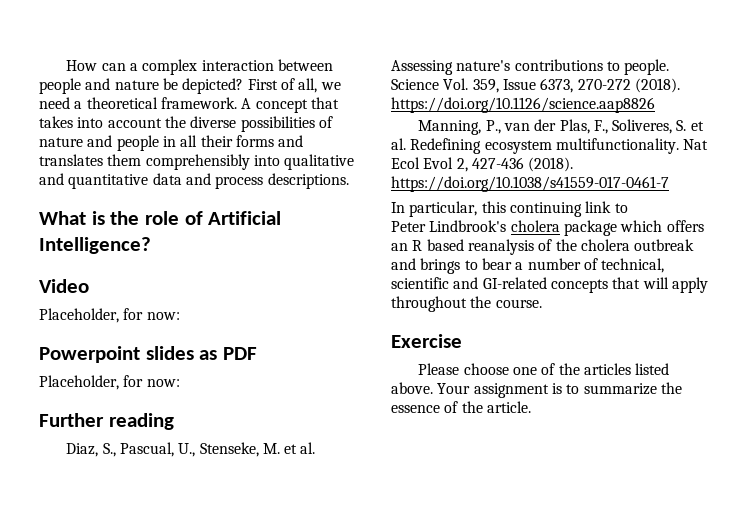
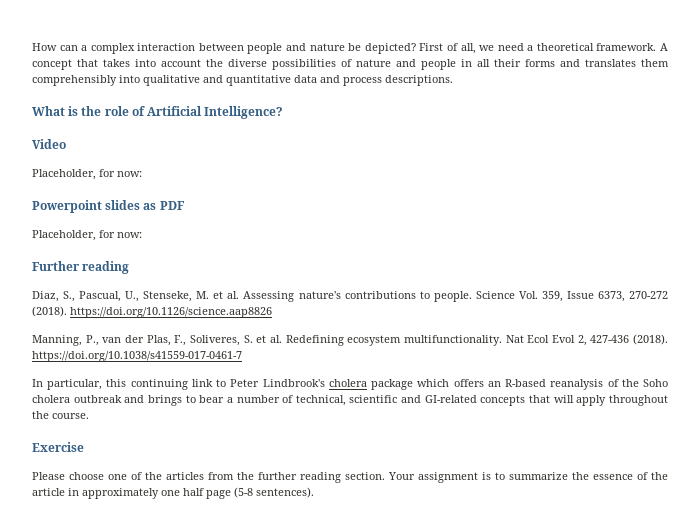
- In particular, this continuing link to
- Peter Lindbrook's cholera package which offers an R based reanalysis of the cholera outbreak and brings to bear a number of technical, scientific and GI-related concepts that will apply throughout the course.
+ In particular, this continuing link to Peter Lindbrook's cholera package which offers an R-based reanalysis of the Soho cholera outbreak and brings to bear a number of technical, scientific and GI-related concepts that will apply throughout the course.
- Please choose one of the articles listed above.
+ Please choose one of the articles from the further reading section.
- Your assignment is to summarize the essence of the article.
+ Your assignment is to summarize the essence of the article in approximately one half page (5-8 sentences).

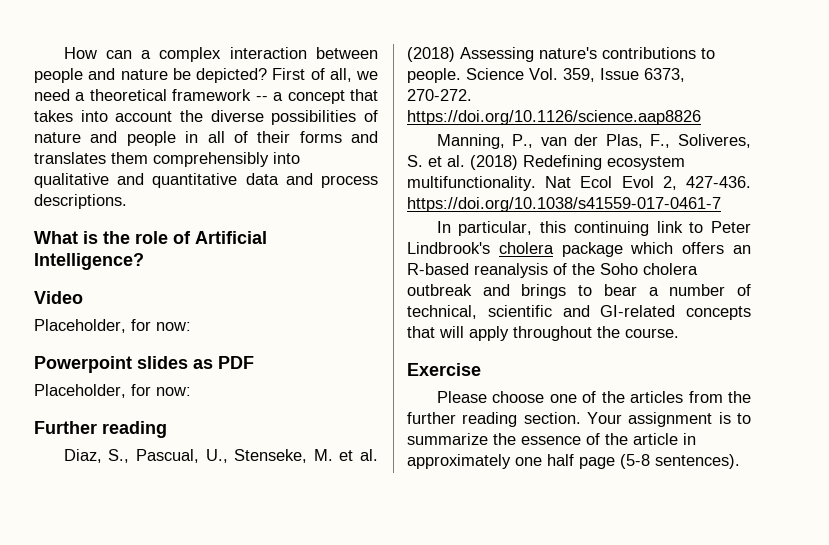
- First of all, we need a theoretical framework. A concept that takes into account the diverse possibilities of nature and people in all their forms and translates them comprehensibly into qualitative and quantitative data and process descriptions.
+ First of all, we need a theoretical framework -- a concept that takes into account the diverse possibilities of nature and people in all of their forms and translates them comprehensibly into qualitative and quantitative data and process descriptions.
- Diaz, S., Pascual, U., Stenseke, M. et al. Assessing nature's contributions to people.
+ Diaz, S., Pascual, U., Stenseke, M. et al. (2018) Assessing nature's contributions to people.
- Science Vol. 359, Issue 6373, 270-272 (2018). https://doi.org/10.1126/science.aap8826
+ Science Vol. 359, Issue 6373, 270-272. https://doi.org/10.1126/science.aap8826
- Manning, P., van der Plas, F., Soliveres, S. et al. Redefining ecosystem multifunctionality.
+ Manning, P., van der Plas, F., Soliveres, S. et al. (2018) Redefining ecosystem multifunctionality.
- Nat Ecol Evol 2, 427-436 (2018). https://doi.org/10.1038/s41559-017-0461-7
+ Nat Ecol Evol 2, 427-436. https://doi.org/10.1038/s41559-017-0461-7

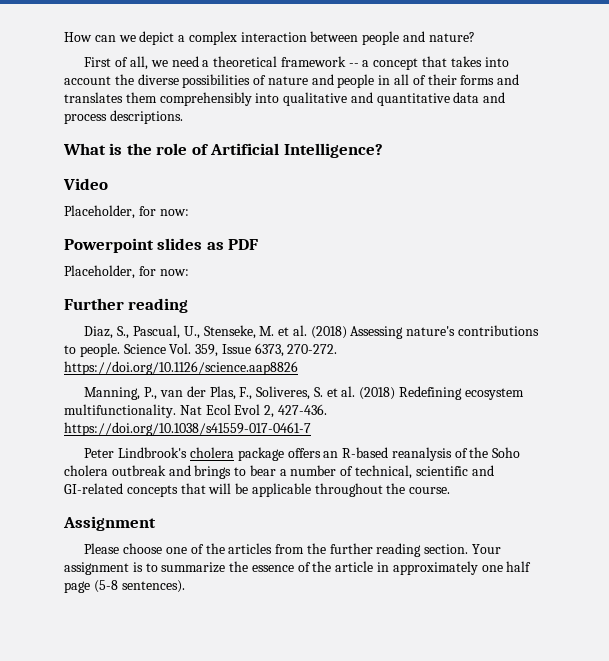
- How can a complex interaction between people and nature be depicted? First of all, we need a theoretical framework -- a concept that takes into account the diverse possibilities of nature and people in all of their forms and translates them comprehensibly into qualitative and quantitative data and process descriptions.
+ How can we depict a complex interaction between people and nature?
+ First of all, we need a theoretical framework -- a concept that takes into account the diverse possibilities of nature and people in all of their forms and translates them comprehensibly into qualitative and quantitative data and process descriptions.
- In particular, this continuing link to Peter Lindbrook's cholera package which offers an R-based reanalysis of the Soho cholera outbreak and brings to bear a number of technical, scientific and GI-related concepts that will apply throughout the course.
+ Peter Lindbrook's cholera package offers an R-based reanalysis of the Soho cholera outbreak and brings to bear a number of technical, scientific and GI-related concepts that will be applicable throughout the course.
- Exercise
+ Assignment

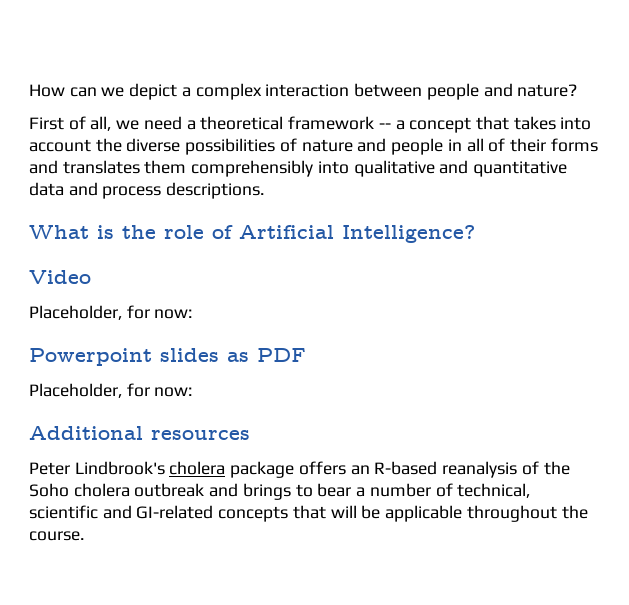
- Further reading
- Diaz, S., Pascual, U., Stenseke, M. et al. (2018) Assessing nature's contributions to people. Science Vol. 359, Issue 6373, 270-272. https://doi.org/10.1126/science.aap8826
- Manning, P., van der Plas, F., Soliveres, S. et al. (2018) Redefining ecosystem multifunctionality. Nat Ecol Evol 2, 427-436. https://doi.org/10.1038/s41559-017-0461-7
+ Additional resources
- Assignment
- Please choose one of the articles from the further reading section. Your assignment is to summarize the essence of the article in approximately one half page (5-8 sentences).

